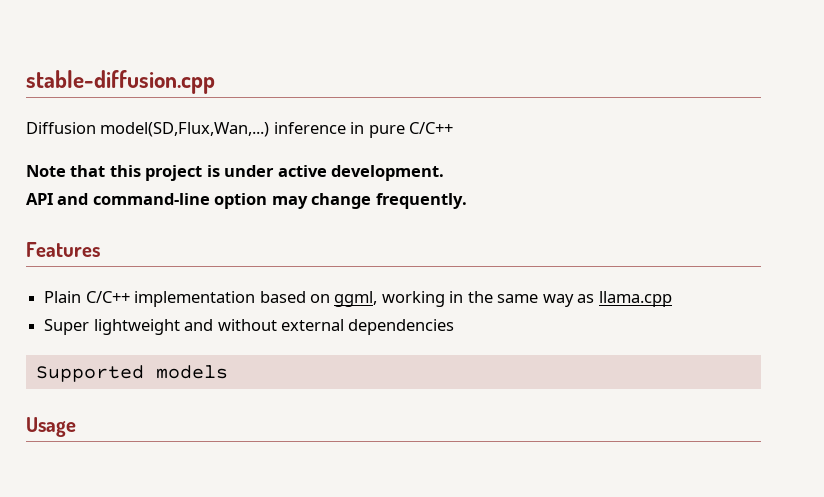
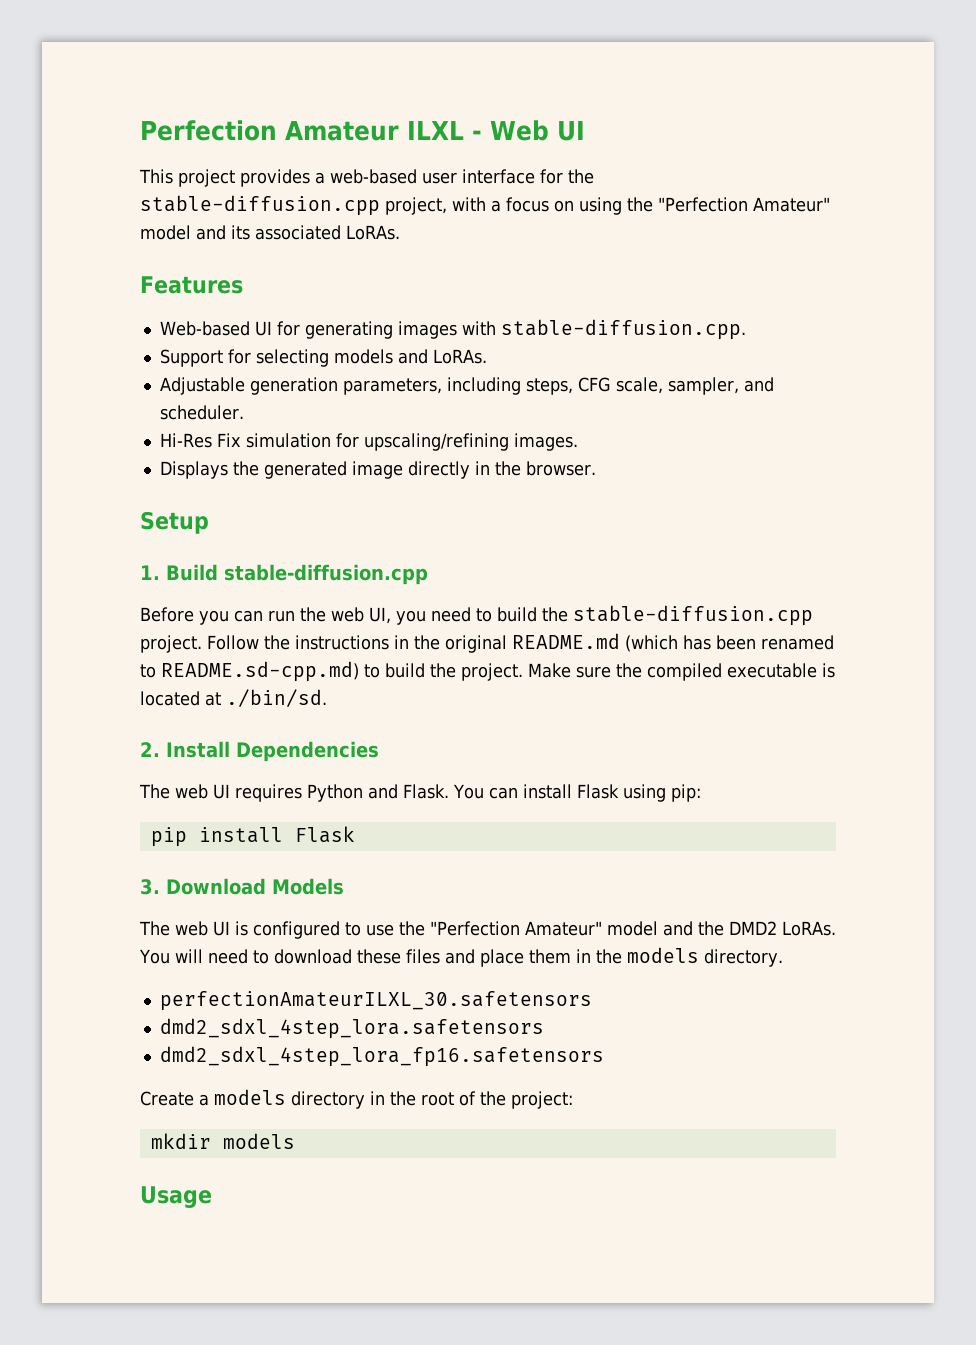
- stable-diffusion.cpp
- Diffusion model(SD,Flux,Wan,...) inference in pure C/C++
- Note that this project is under active development.
- API and command-line option may change frequently.
+ Perfection Amateur ILXL - Web UI
+ This project provides a web-based user interface for the stable-diffusion.cpp project, with a focus on using the "Perfection Amateur" model and its associated LoRAs.
  Features
- Plain C/C++ implementation based on ggml, working in the same way as llama.cpp
- Super lightweight and without external dependencies
- Supported models
+ Web-based UI for generating images with stable-diffusion.cpp.
+ Support for selecting models and LoRAs.
+ Adjustable generation parameters, including steps, CFG scale, sampler, and scheduler.
+ Hi-Res Fix simulation for upscaling/refining images.
+ Displays the generated image directly in the browser.
+ Setup
+ 1. Build stable-diffusion.cpp
+ Before you can run the web UI, you need to build the stable-diffusion.cpp project. Follow the instructions in the original README.md (which has been renamed to README.sd-cpp.md) to build the project. Make sure the compiled executable is located at ./bin/sd.
+ 2. Install Dependencies
+ The web UI requires Python and Flask. You can install Flask using pip:
+ pip install Flask
+ 3. Download Models
+ The web UI is configured to use the "Perfection Amateur" model and the DMD2 LoRAs. You will need to download these files and place them in the models directory.
+ perfectionAmateurILXL_30.safetensors
+ dmd2_sdxl_4step_lora.safetensors
+ dmd2_sdxl_4step_lora_fp16.safetensors
+ Create a models directory in the root of the project:
+ mkdir models

